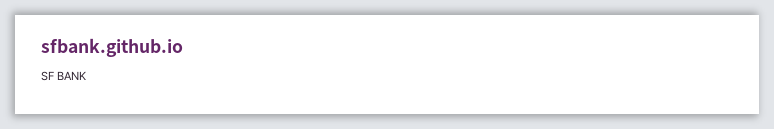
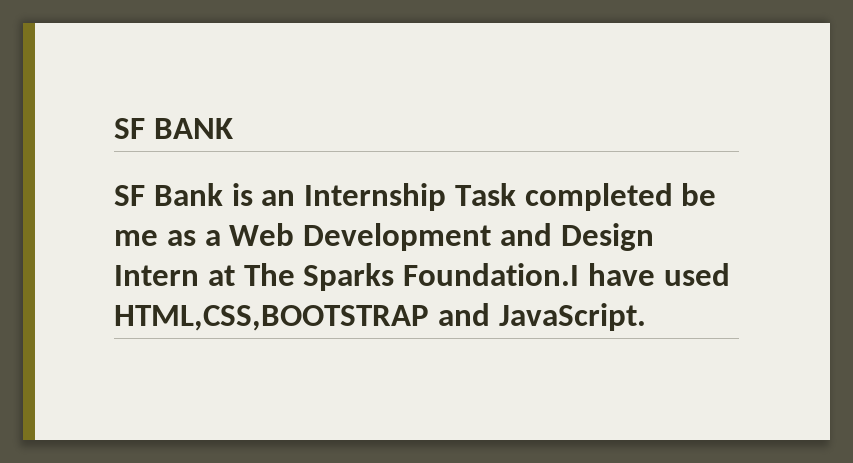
- sfbank.github.io
  SF BANK
+ SF Bank is an Internship Task completed be me as a Web Development and Design Intern at The Sparks Foundation.I have used HTML,CSS,BOOTSTRAP and JavaScript.

